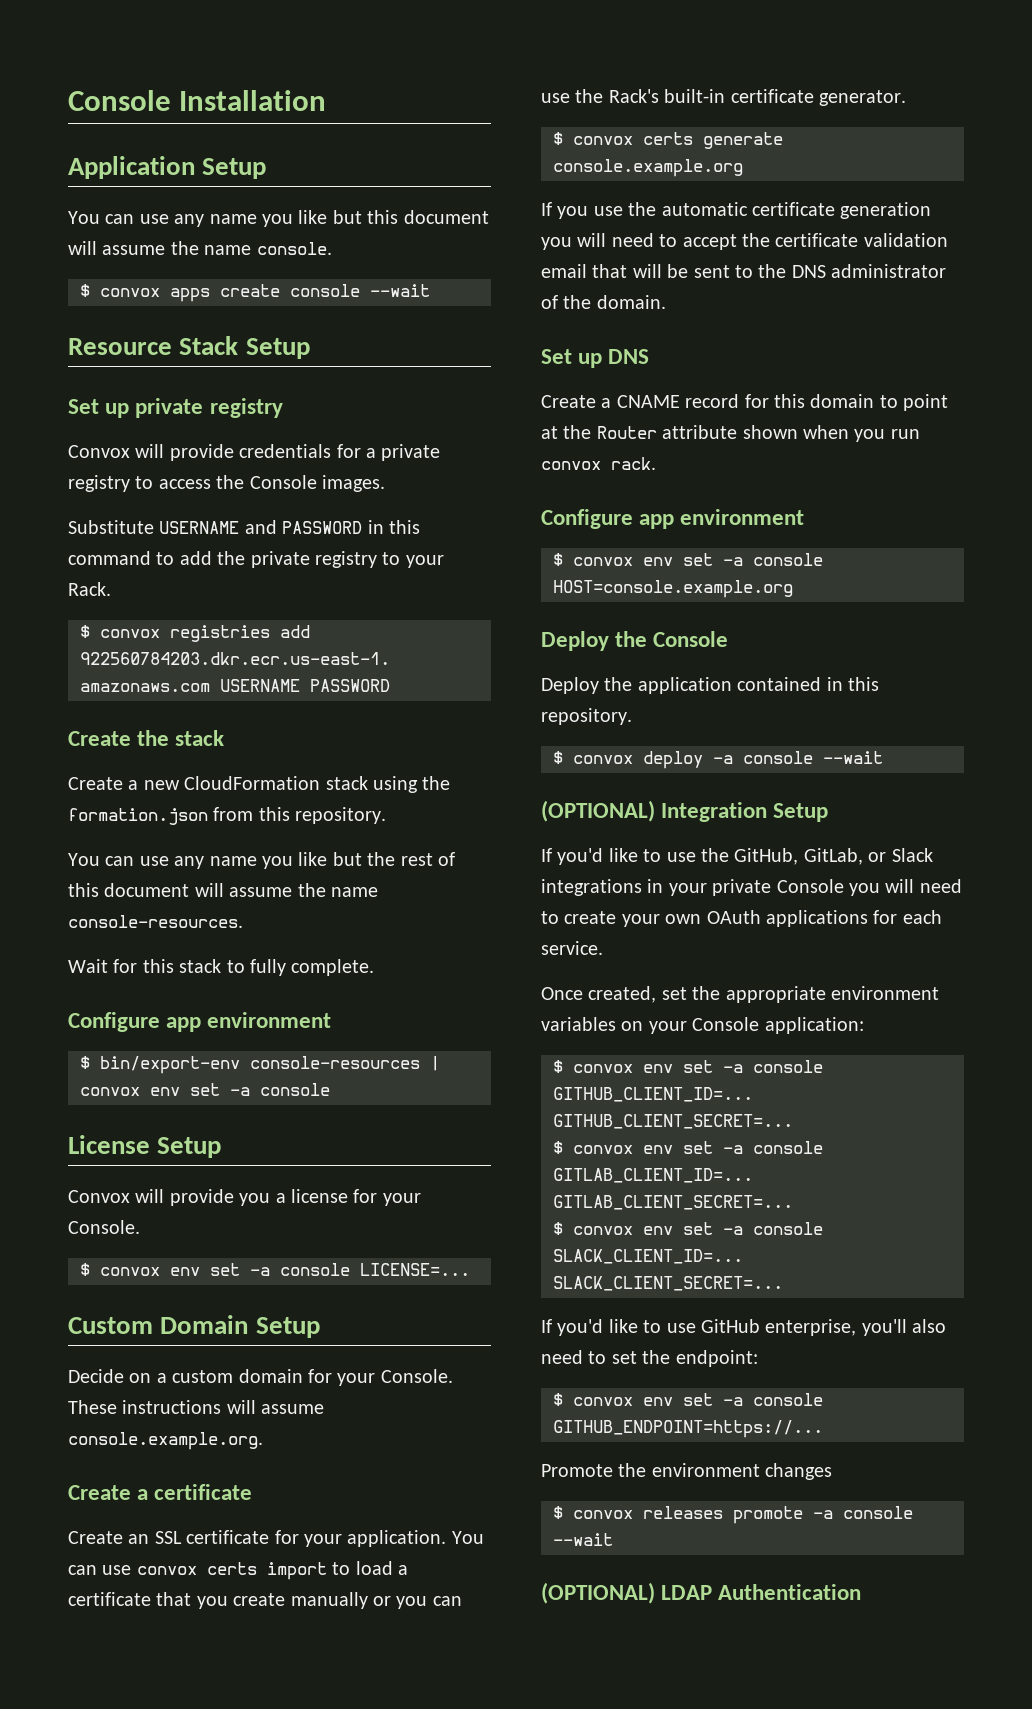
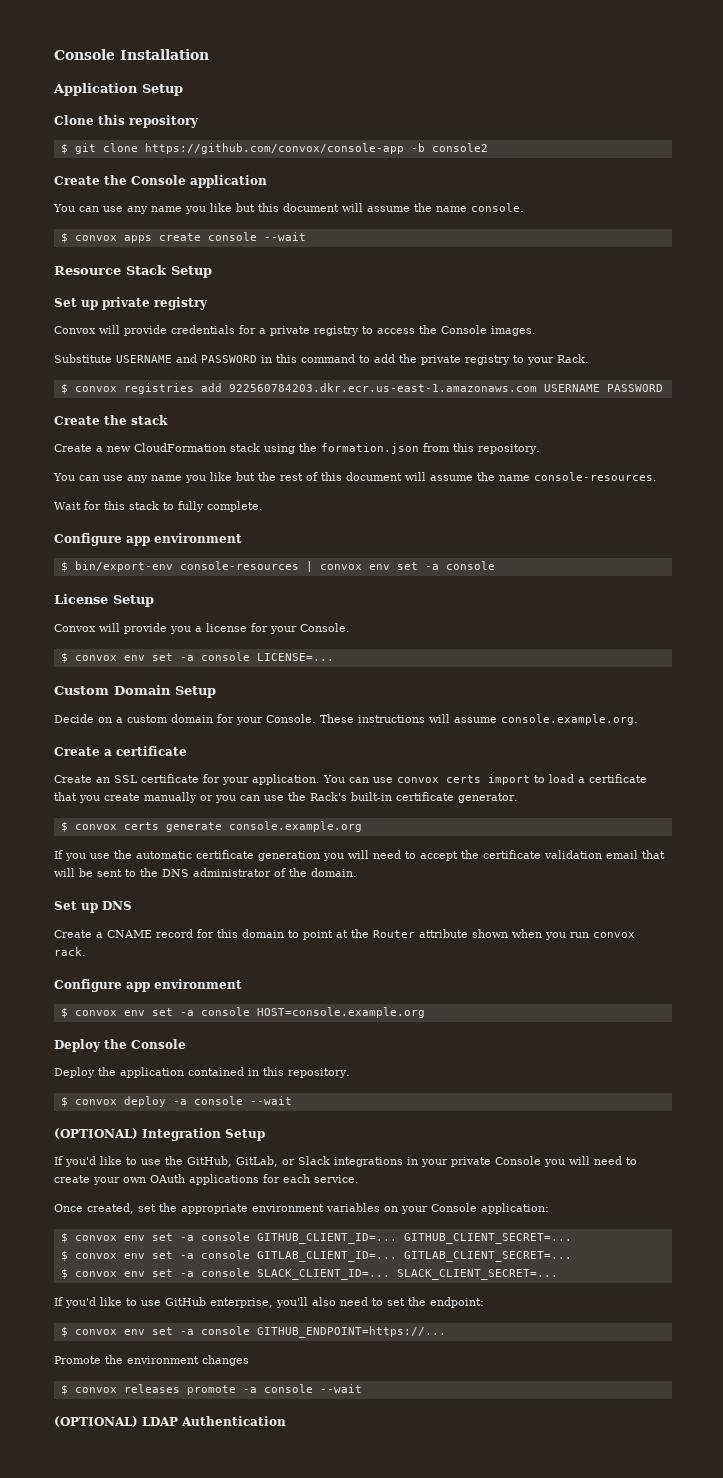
+ Clone this repository
+ $ git clone https://github.com/convox/console-app -b console2
+ Create the Console application

